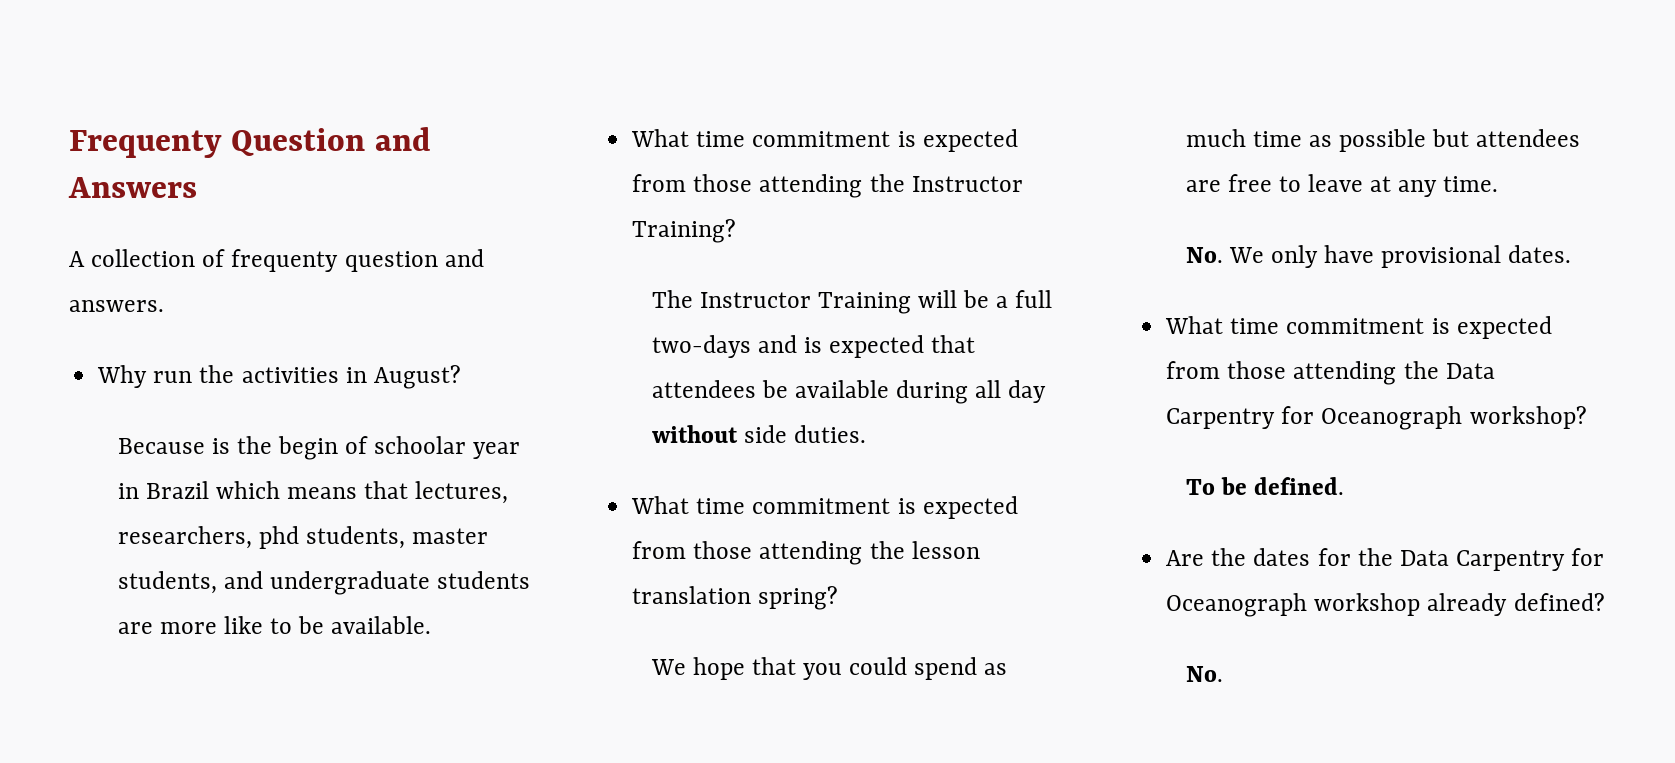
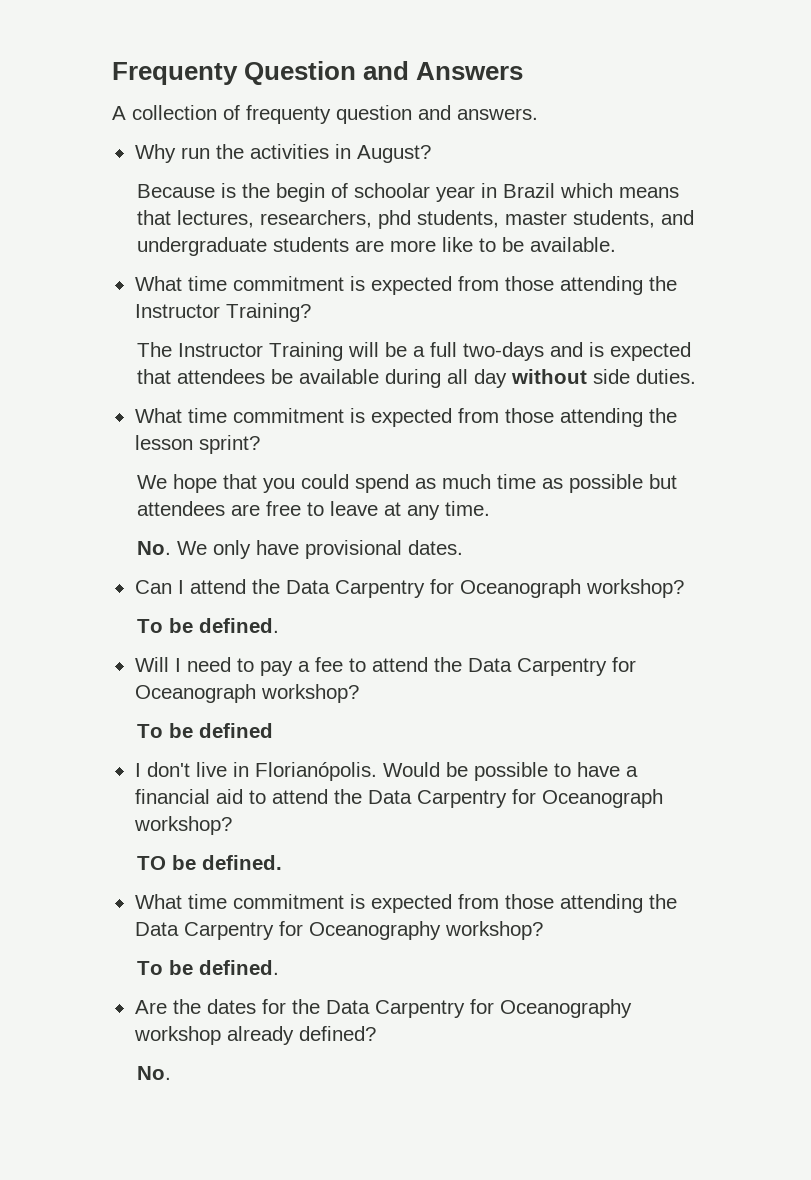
- What time commitment is expected from those attending the lesson translation spring?
+ What time commitment is expected from those attending the lesson sprint?
+ Can I attend the Data Carpentry for Oceanograph workshop?
+ To be defined.
+ Will I need to pay a fee to attend the Data Carpentry for Oceanograph workshop?
+ To be defined
+ I don't live in Florianópolis. Would be possible to have a financial aid to attend the Data Carpentry for Oceanograph workshop?
+ TO be defined.
- What time commitment is expected from those attending the Data Carpentry for Oceanograph workshop?
+ What time commitment is expected from those attending the Data Carpentry for Oceanography workshop?
- Are the dates for the Data Carpentry for Oceanograph workshop already defined?
+ Are the dates for the Data Carpentry for Oceanography workshop already defined?

